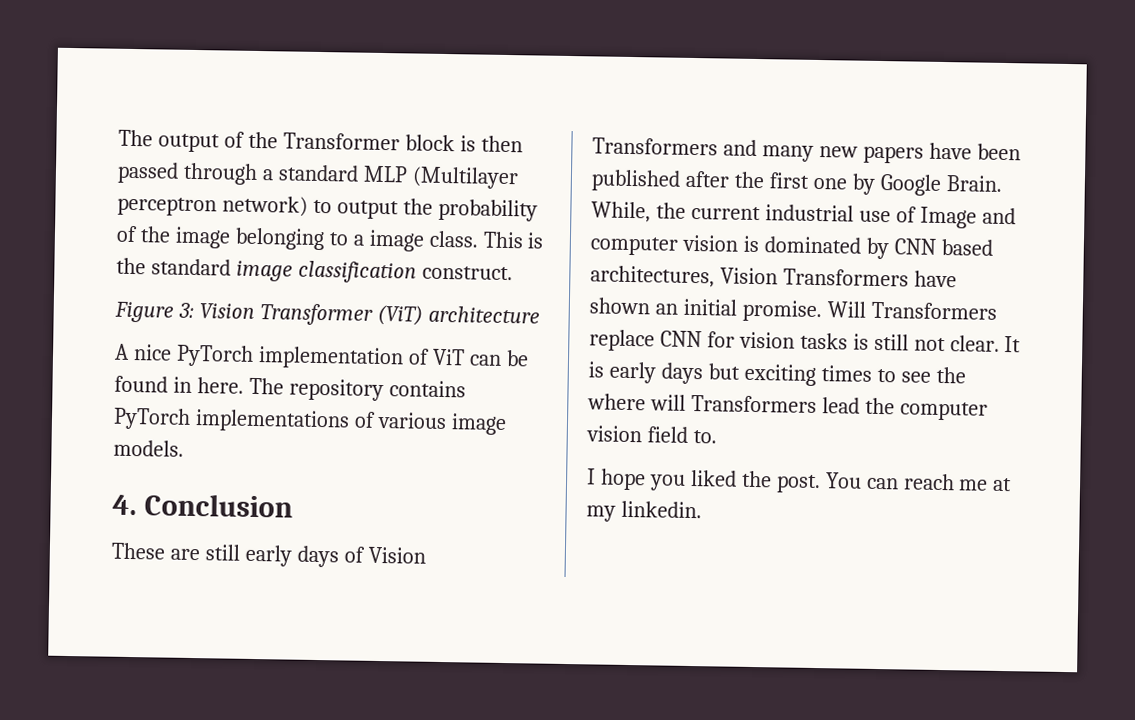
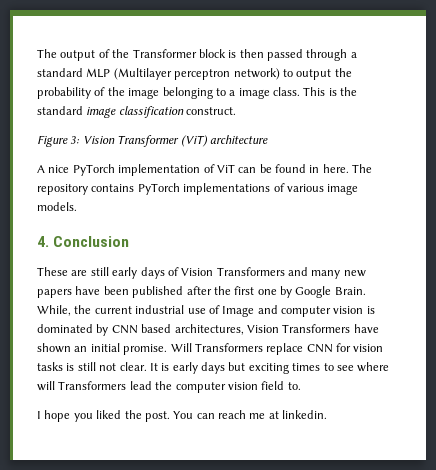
- It is early days but exciting times to see the where will Transformers lead the computer vision field to.
+ It is early days but exciting times to see where will Transformers lead the computer vision field to.
- You can reach me at my linkedin.
+ You can reach me at linkedin.

